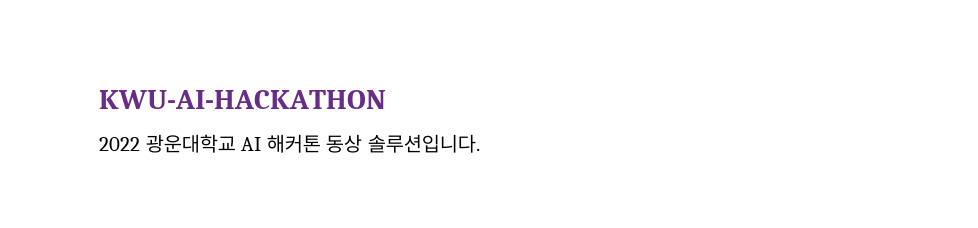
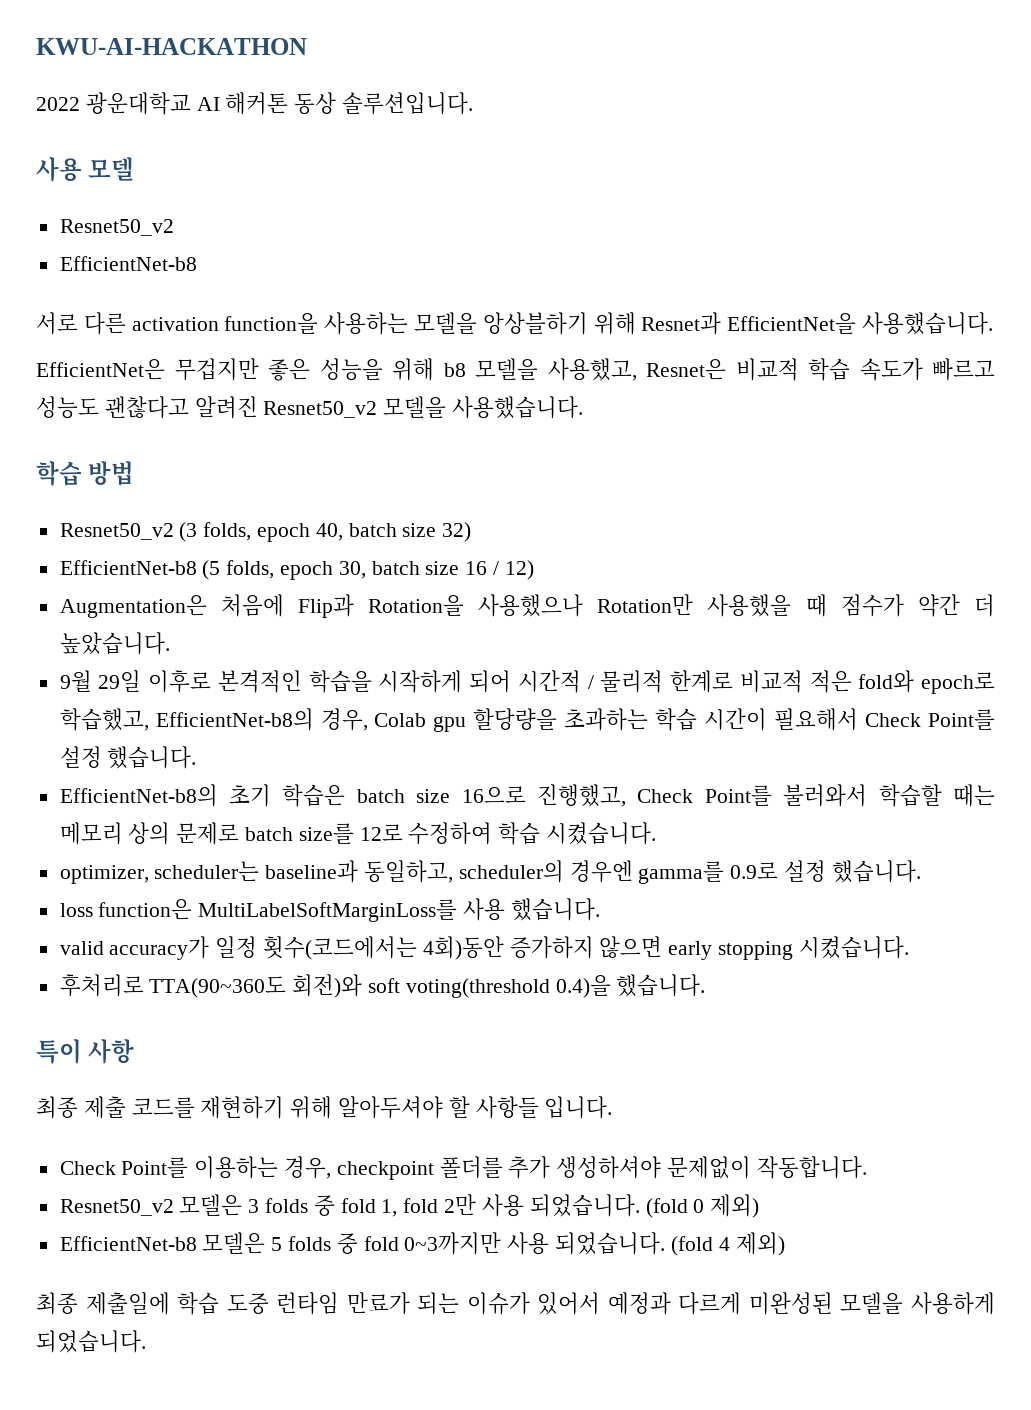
+ 사용 모델
+ Resnet50_v2
+ EfficientNet-b8
+ 서로 다른 activation function을 사용하는 모델을 앙상블하기 위해 Resnet과 EfficientNet을 사용했습니다.
+ EfficientNet은 무겁지만 좋은 성능을 위해 b8 모델을 사용했고, Resnet은 비교적 학습 속도가 빠르고 성능도 괜찮다고 알려진 Resnet50_v2 모델을 사용했습니다.
+ 학습 방법
+ Resnet50_v2 (3 folds, epoch 40, batch size 32)
+ EfficientNet-b8 (5 folds, epoch 30, batch size 16 / 12)
+ Augmentation은 처음에 Flip과 Rotation을 사용했으나 Rotation만 사용했을 때 점수가 약간 더 높았습니다.
+ 9월 29일 이후로 본격적인 학습을 시작하게 되어 시간적 / 물리적 한계로 비교적 적은 fold와 epoch로 학습했고, EfficientNet-b8의 경우, Colab gpu 할당량을 초과하는 학습 시간이 필요해서 Check Point를 설정 했습니다.
+ EfficientNet-b8의 초기 학습은 batch size 16으로 진행했고, Check Point를 불러와서 학습할 때는 메모리 상의 문제로 batch size를 12로 수정하여 학습 시켰습니다.
+ optimizer, scheduler는 baseline과 동일하고, scheduler의 경우엔 gamma를 0.9로 설정 했습니다.
+ loss function은 MultiLabelSoftMarginLoss를 사용 했습니다.
+ valid accuracy가 일정 횟수(코드에서는 4회)동안 증가하지 않으면 early stopping 시켰습니다.
+ 후처리로 TTA(90~360도 회전)와 soft voting(threshold 0.4)을 했습니다.
+ 특이 사항
+ 최종 제출 코드를 재현하기 위해 알아두셔야 할 사항들 입니다.
+ Check Point를 이용하는 경우, checkpoint 폴더를 추가 생성하셔야 문제없이 작동합니다.
+ Resnet50_v2 모델은 3 folds 중 fold 1, fold 2만 사용 되었습니다. (fold 0 제외)
+ EfficientNet-b8 모델은 5 folds 중 fold 0~3까지만 사용 되었습니다. (fold 4 제외)
+ 최종 제출일에 학습 도중 런타임 만료가 되는 이슈가 있어서 예정과 다르게 미완성된 모델을 사용하게 되었습니다.

